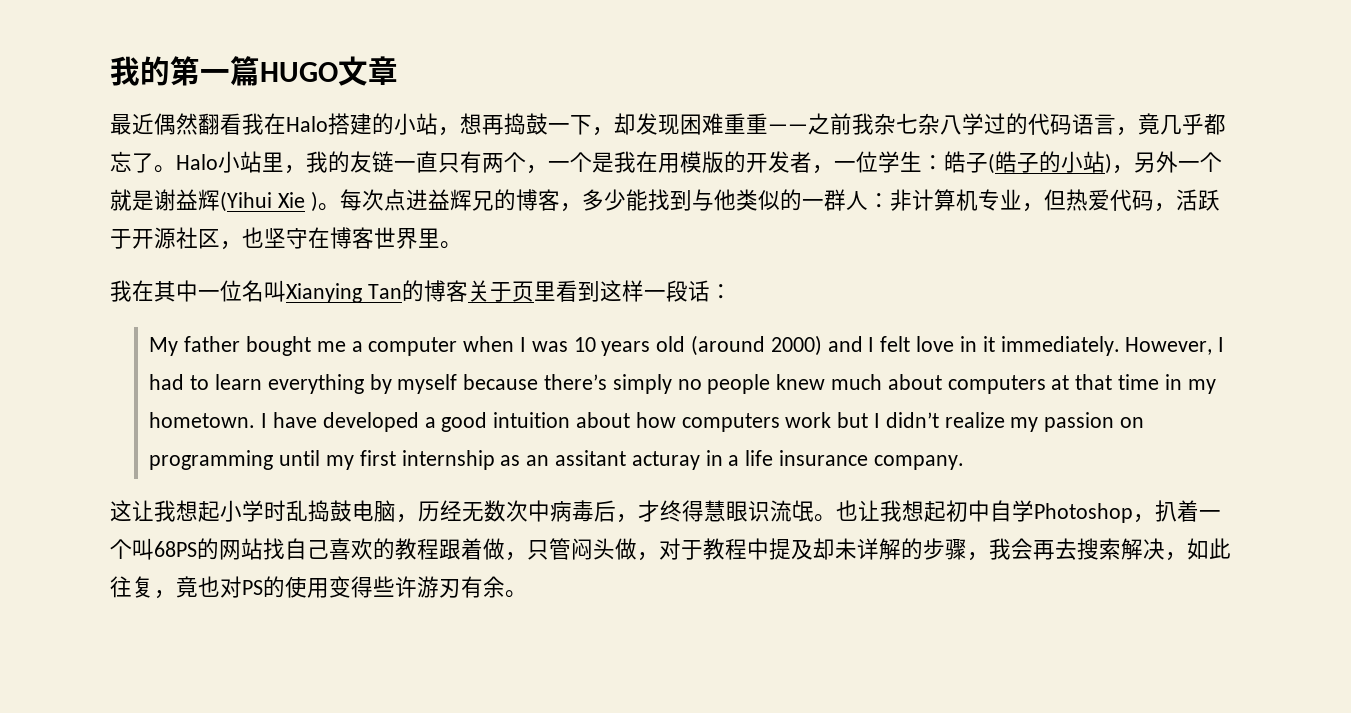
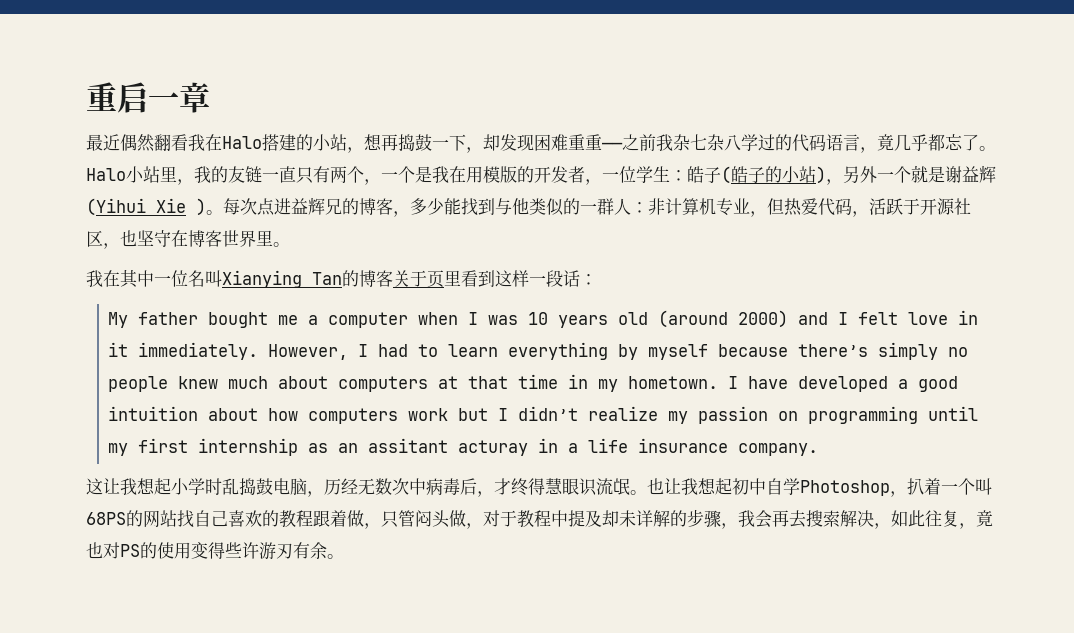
- 我的第一篇HUGO文章
+ 重启一章

